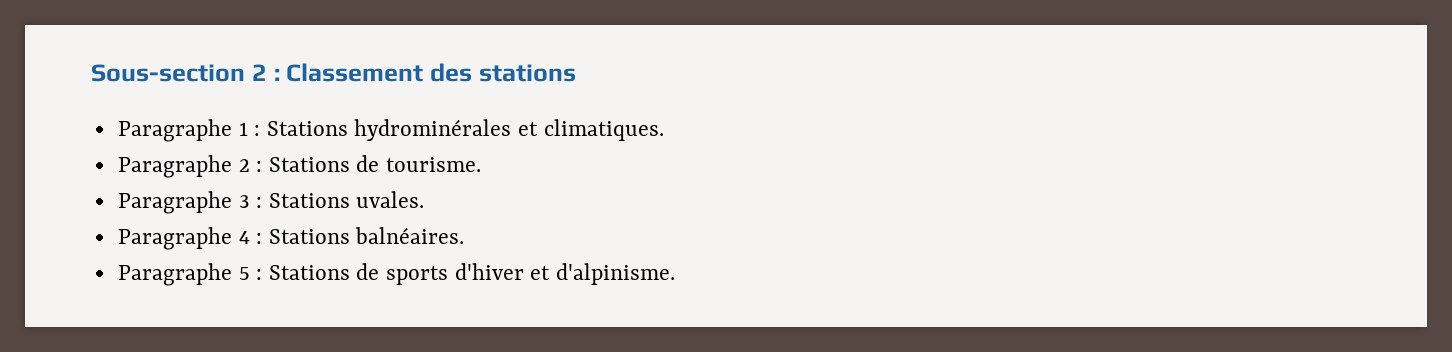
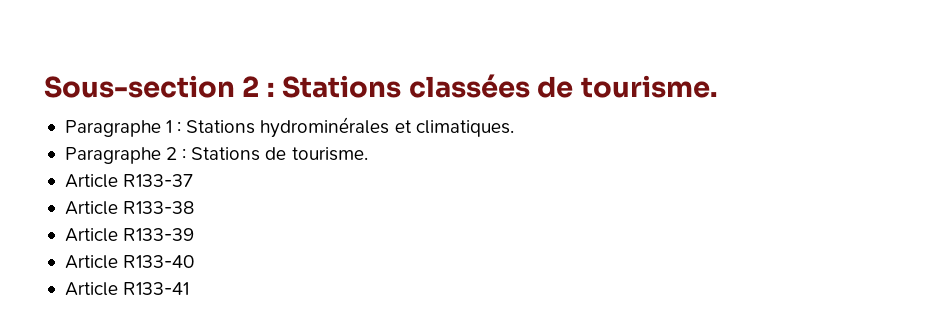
- Sous-section 2 : Classement des stations
+ Sous-section 2 : Stations classées de tourisme.
- Paragraphe 3 : Stations uvales.
- Paragraphe 4 : Stations balnéaires.
- Paragraphe 5 : Stations de sports d'hiver et d'alpinisme.
+ Article R133-37
+ Article R133-38
+ Article R133-39
+ Article R133-40
+ Article R133-41

